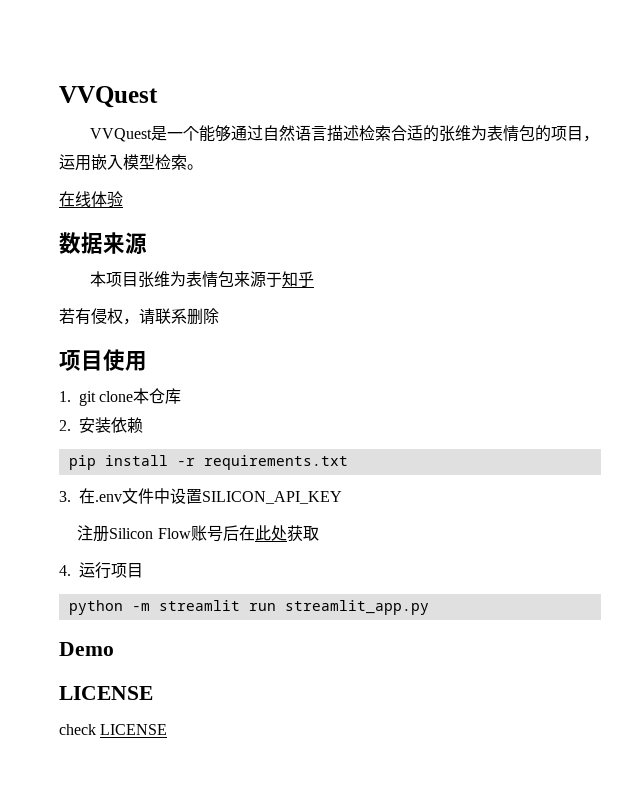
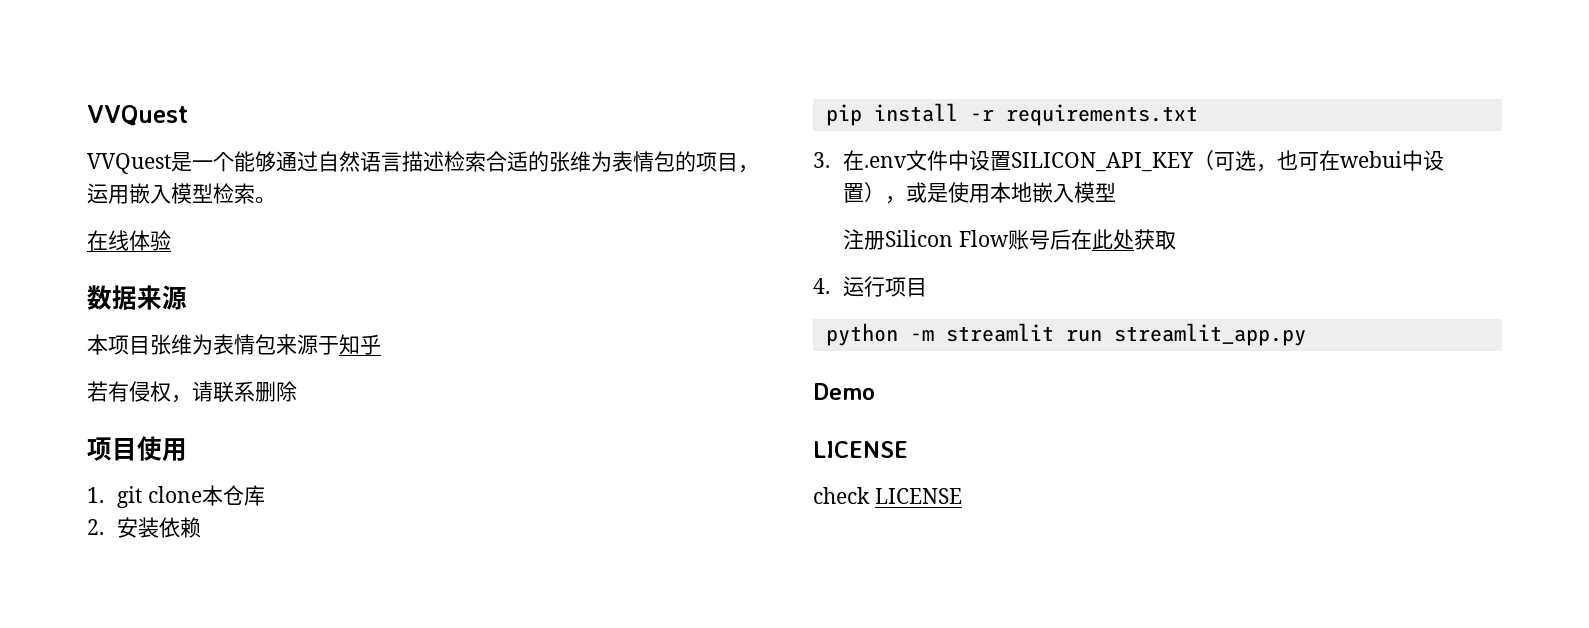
- 3.在.env文件中设置SILICON_API_KEY
+ 3.在.env文件中设置SILICON_API_KEY（可选，也可在webui中设置），或是使用本地嵌入模型

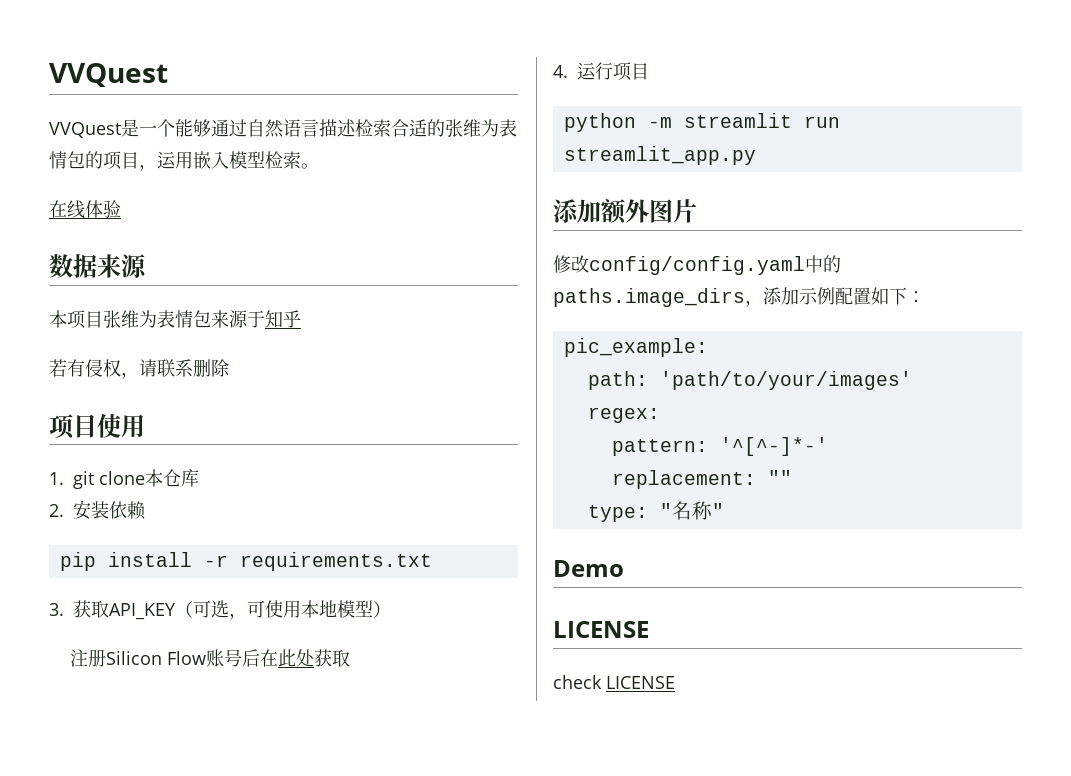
- 3.在.env文件中设置SILICON_API_KEY（可选，也可在webui中设置），或是使用本地嵌入模型
+ 3.获取API_KEY（可选，可使用本地模型）
+ 添加额外图片
+ 修改config/config.yaml中的paths.image_dirs，添加示例配置如下：
+ pic_example:
+ path: 'path/to/your/images'
+ regex:
+ pattern: '^[^-]*-'
+ replacement: ""
+ type: "名称"

